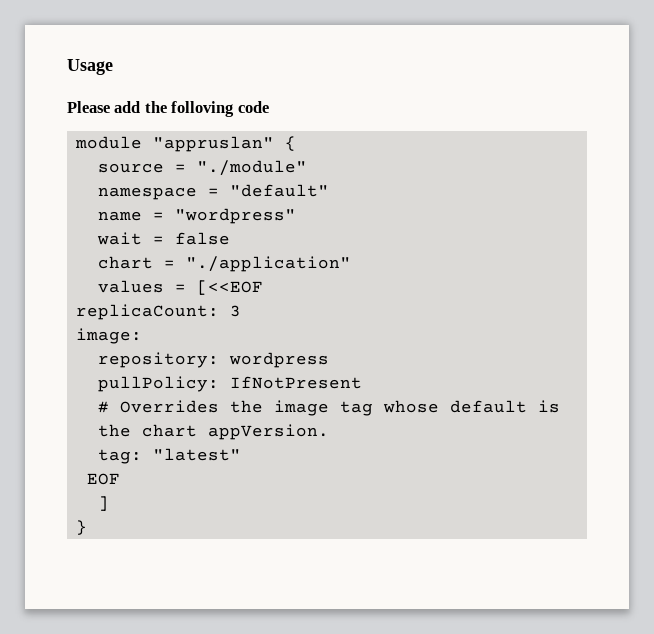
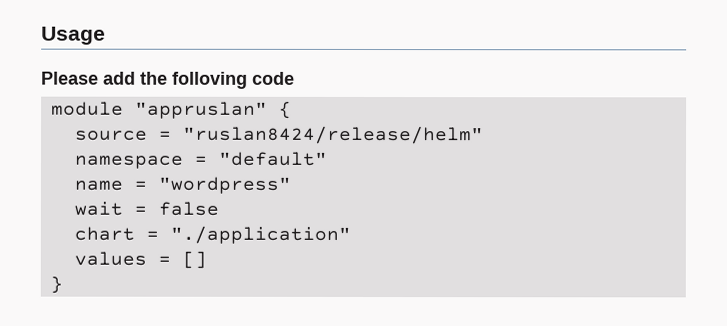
- source = "./module"
+ source = "ruslan8424/release/helm"
- values = [<<EOF
- replicaCount: 3
- image:
- repository: wordpress
- pullPolicy: IfNotPresent
- # Overrides the image tag whose default is the chart appVersion.
- tag: "latest"
- EOF
- ]
+ values = []

